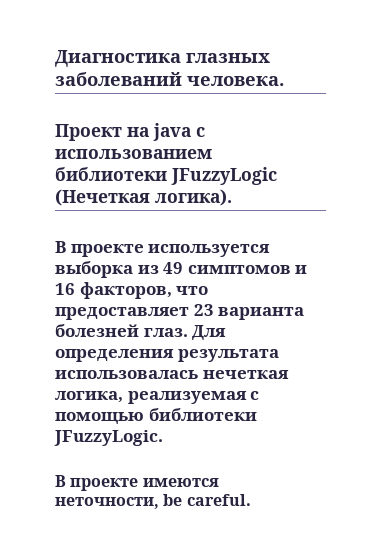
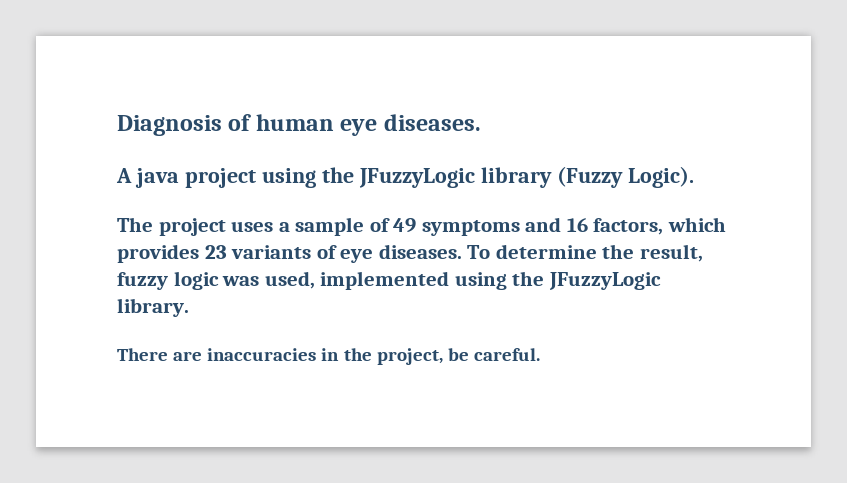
- Диагностика глазных заболеваний человека.
- Проект на java с использованием библиотеки JFuzzyLogic (Нечеткая логика).
- В проекте используется выборка из 49 симптомов и 16 факторов, что предоставляет 23 варианта болезней глаз. Для определения результата использовалась нечеткая логика, реализуемая с помощью библиотеки JFuzzyLogic.
- В проекте имеются неточности, be careful.
+ Diagnosis of human eye diseases.
+ A java project using the JFuzzyLogic library (Fuzzy Logic).
+ The project uses a sample of 49 symptoms and 16 factors, which provides 23 variants of eye diseases. To determine the result, fuzzy logic was used, implemented using the JFuzzyLogic library.
+ There are inaccuracies in the project, be careful.

